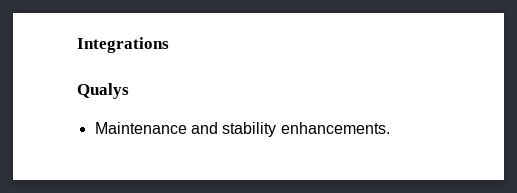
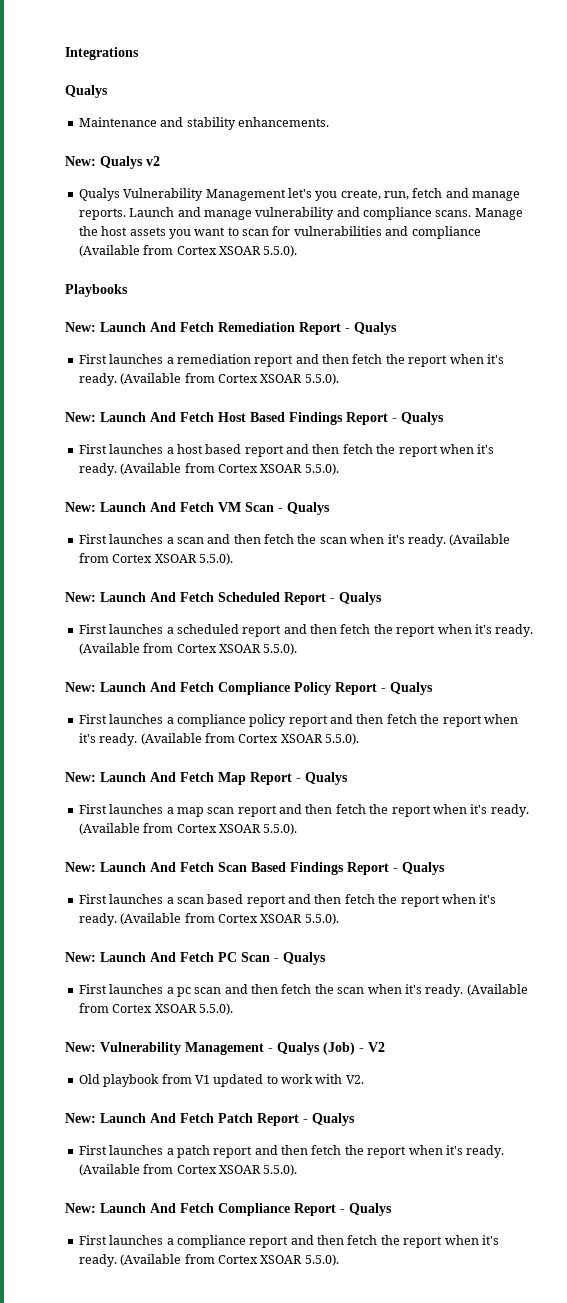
+ New: Qualys v2
+ Qualys Vulnerability Management let's you create, run, fetch and manage reports. Launch and manage vulnerability and compliance scans. Manage the host assets you want to scan for vulnerabilities and compliance (Available from Cortex XSOAR 5.5.0).
+ Playbooks
+ New: Launch And Fetch Remediation Report - Qualys
+ First launches a remediation report and then fetch the report when it's ready. (Available from Cortex XSOAR 5.5.0).
+ New: Launch And Fetch Host Based Findings Report - Qualys
+ First launches a host based report and then fetch the report when it's ready. (Available from Cortex XSOAR 5.5.0).
+ New: Launch And Fetch VM Scan - Qualys
+ First launches a scan and then fetch the scan when it's ready. (Available from Cortex XSOAR 5.5.0).
+ New: Launch And Fetch Scheduled Report - Qualys
+ First launches a scheduled report and then fetch the report when it's ready. (Available from Cortex XSOAR 5.5.0).
+ New: Launch And Fetch Compliance Policy Report - Qualys
+ First launches a compliance policy report and then fetch the report when it's ready. (Available from Cortex XSOAR 5.5.0).
+ New: Launch And Fetch Map Report - Qualys
+ First launches a map scan report and then fetch the report when it's ready. (Available from Cortex XSOAR 5.5.0).
+ New: Launch And Fetch Scan Based Findings Report - Qualys
+ First launches a scan based report and then fetch the report when it's ready. (Available from Cortex XSOAR 5.5.0).
+ New: Launch And Fetch PC Scan - Qualys
+ First launches a pc scan and then fetch the scan when it's ready. (Available from Cortex XSOAR 5.5.0).
+ New: Vulnerability Management - Qualys (Job) - V2
+ Old playbook from V1 updated to work with V2.
+ New: Launch And Fetch Patch Report - Qualys
+ First launches a patch report and then fetch the report when it's ready. (Available from Cortex XSOAR 5.5.0).
+ New: Launch And Fetch Compliance Report - Qualys
+ First launches a compliance report and then fetch the report when it's ready. (Available from Cortex XSOAR 5.5.0).

